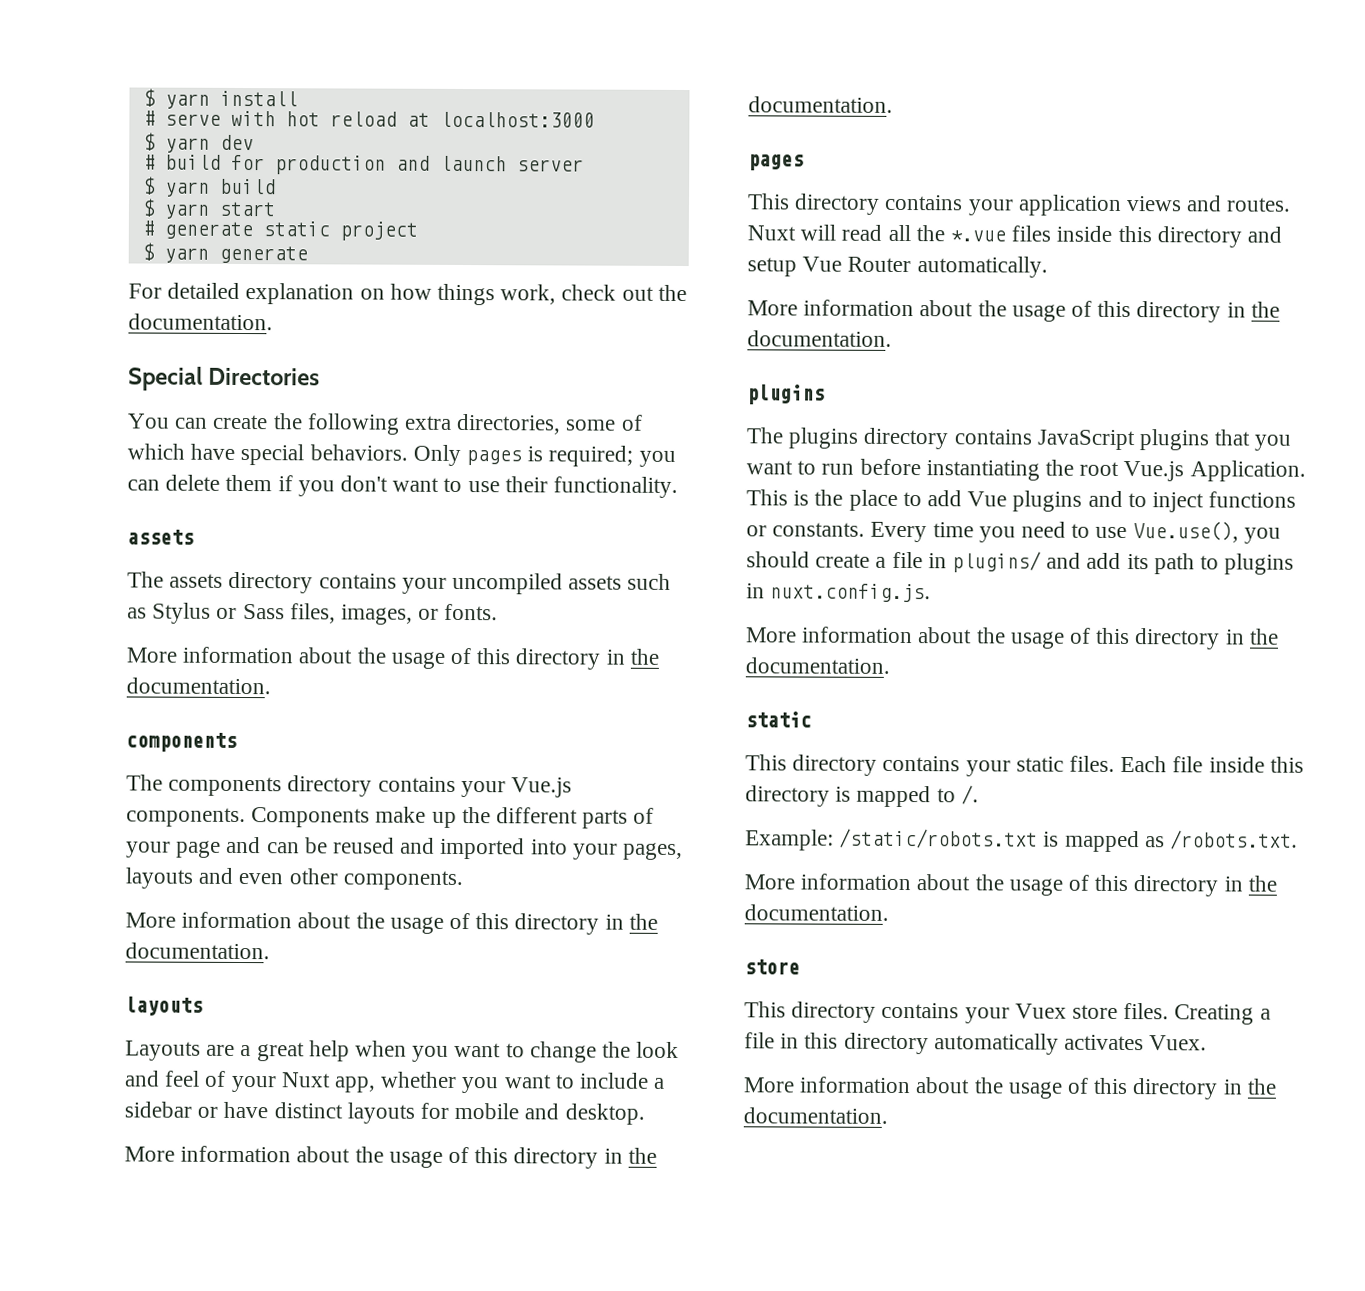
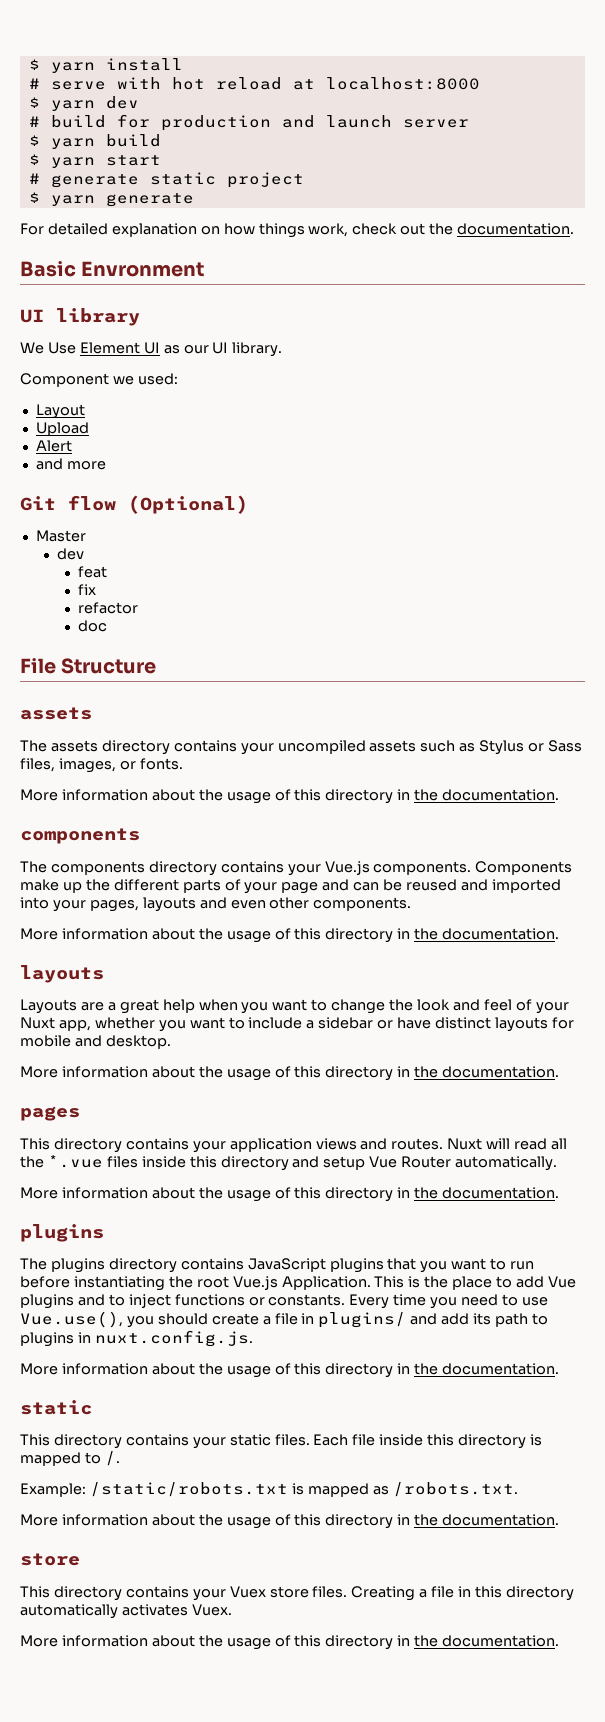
- # serve with hot reload at localhost:3000
+ # serve with hot reload at localhost:8000
- Special Directories
- You can create the following extra directories, some of which have special behaviors. Only pages is required; you can delete them if you don't want to use their functionality.
+ Basic Envronment
+ UI library
+ We Use Element UI as our UI library.
+ Component we used:
+ Layout
+ Upload
+ Alert
+ and more
+ Git flow (Optional)
+ Master
+ dev
+ feat
+ fix
+ refactor
+ doc
+ File Structure

